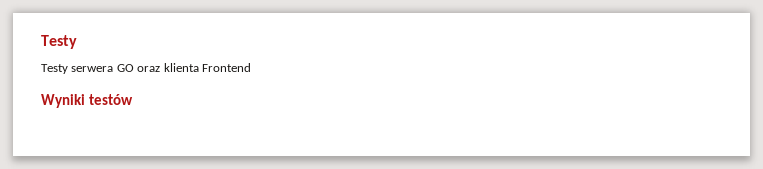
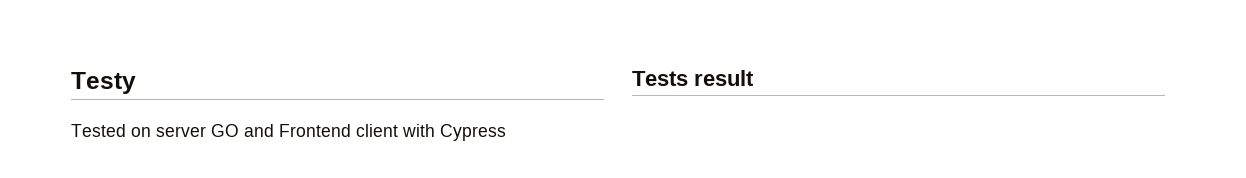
- Testy serwera GO oraz klienta Frontend
- Wyniki testów
+ Tested on server GO and Frontend client with Cypress
+ Tests result

